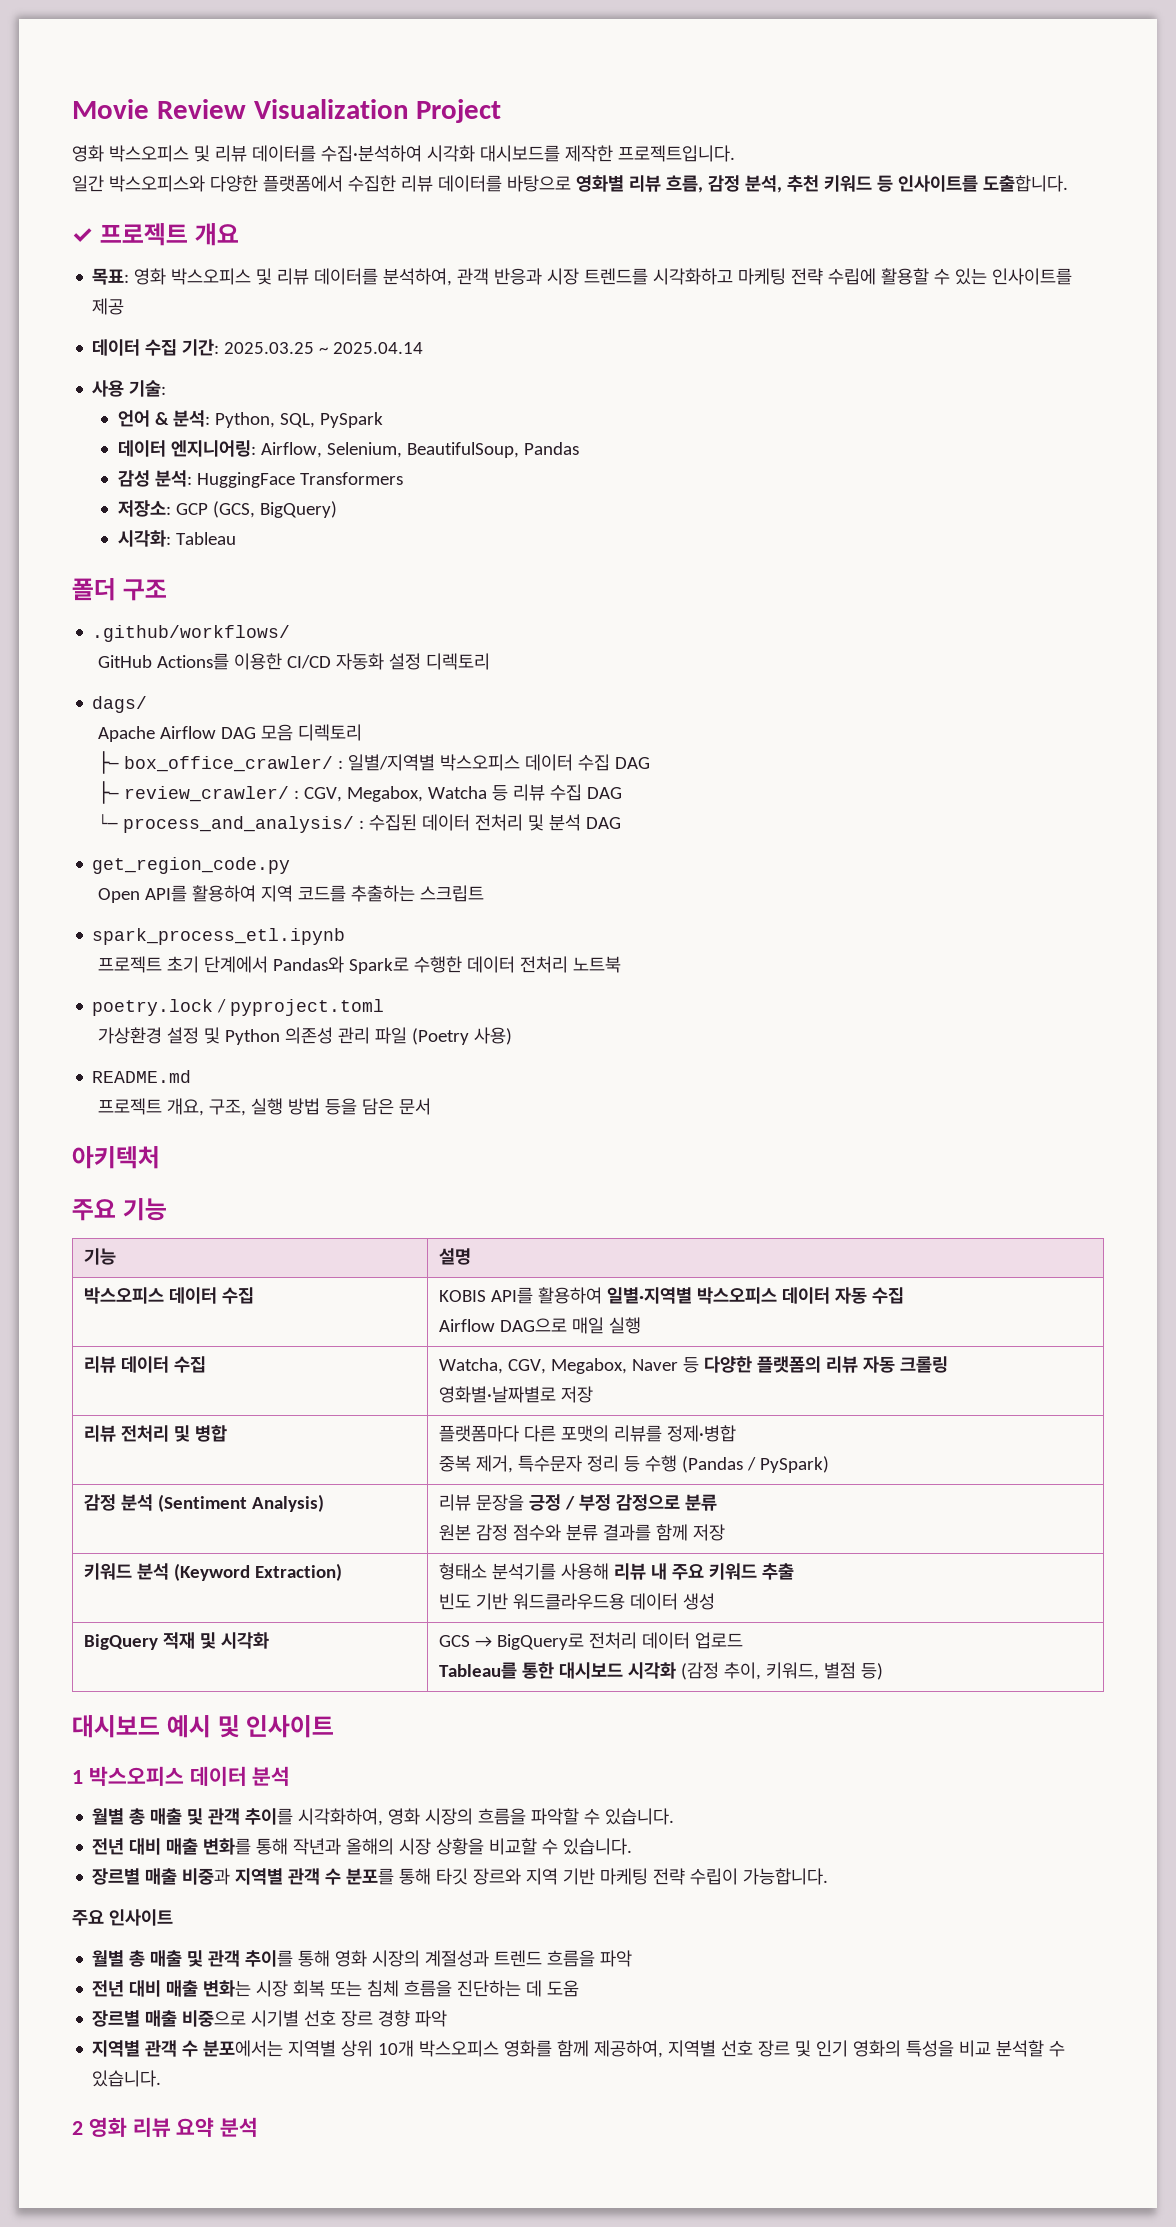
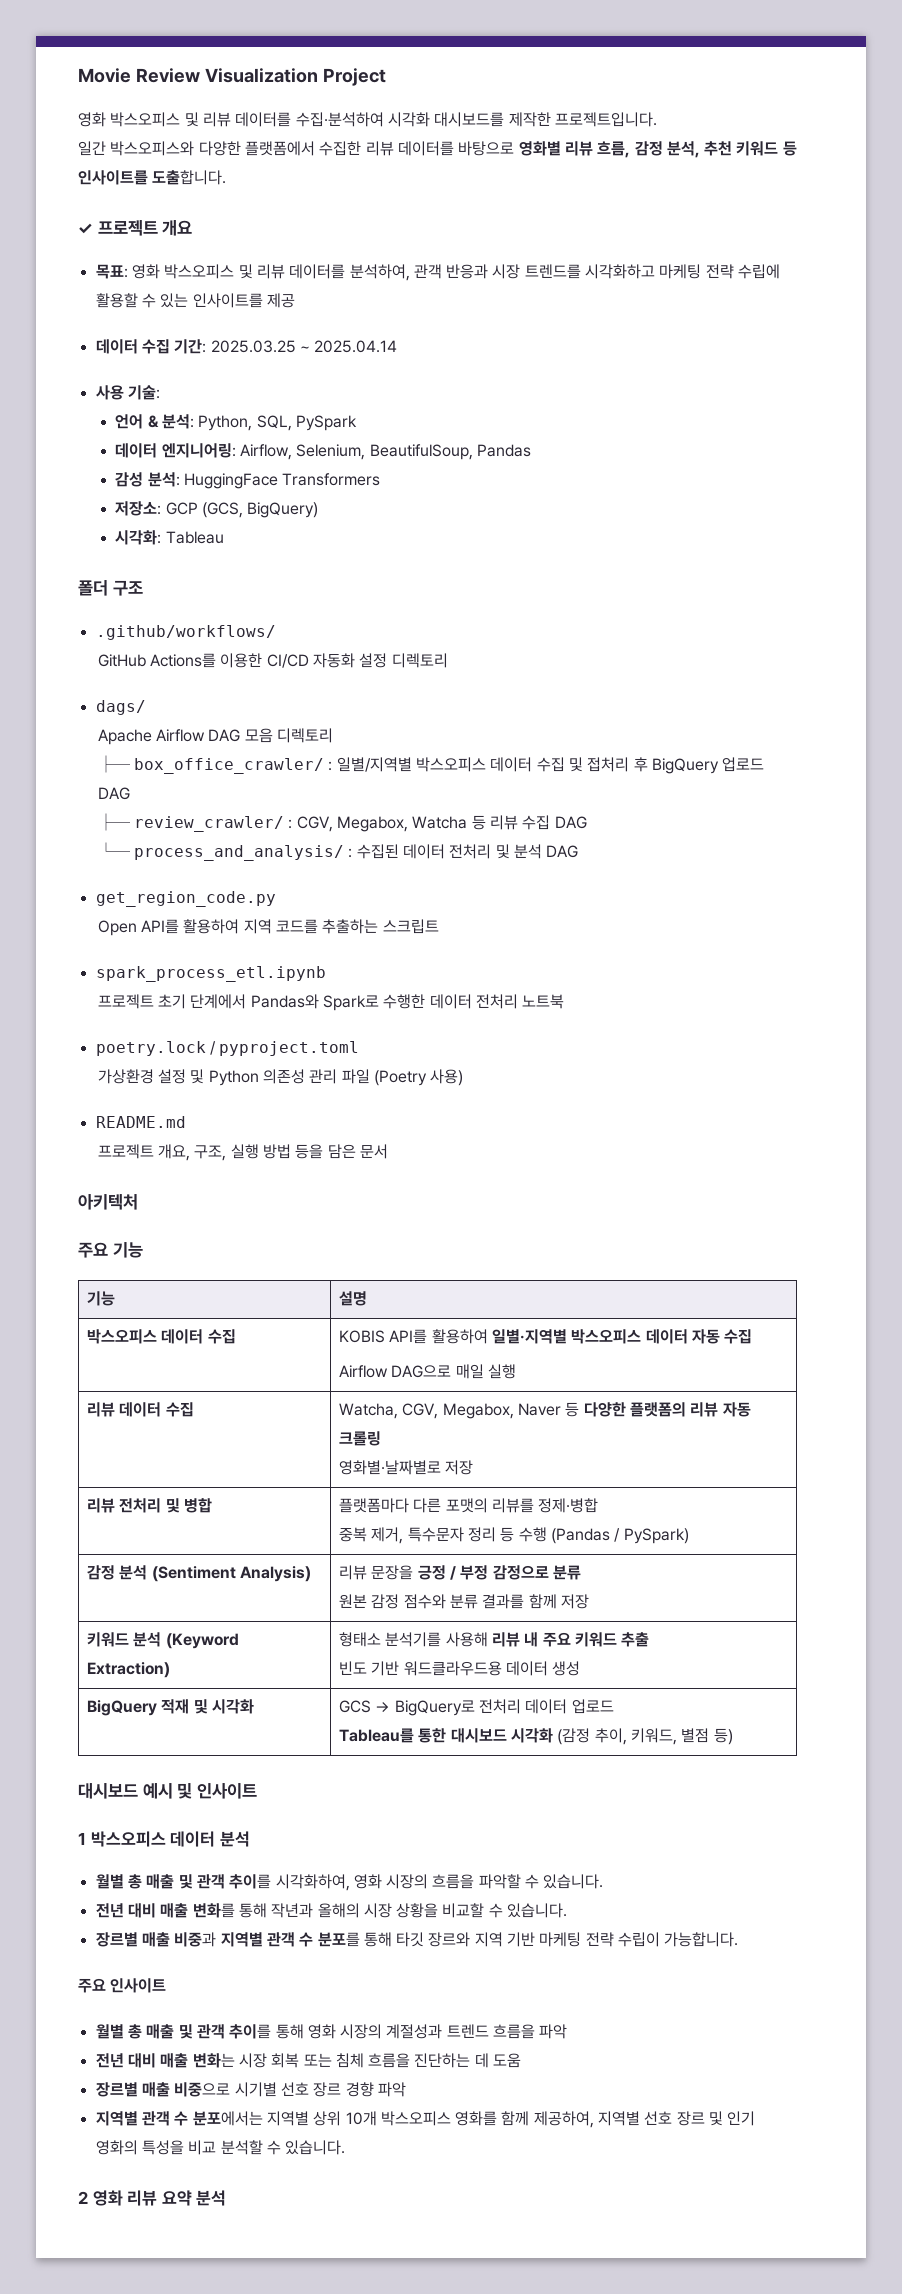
- ├─ box_office_crawler/ : 일별/지역별 박스오피스 데이터 수집 DAG
+ ├─ box_office_crawler/ : 일별/지역별 박스오피스 데이터 수집 및 접처리 후 BigQuery 업로드 DAG

